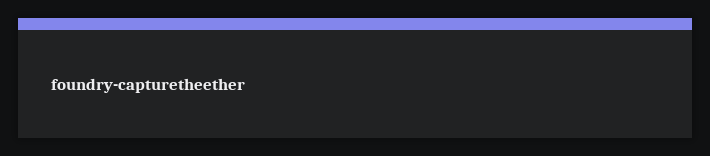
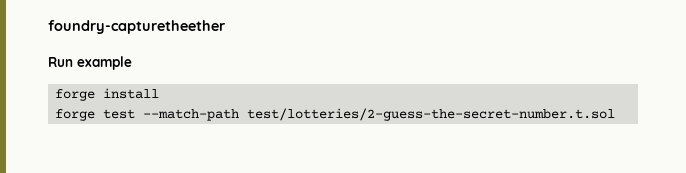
+ Run example
+ forge install
+ forge test --match-path test/lotteries/2-guess-the-secret-number.t.sol

